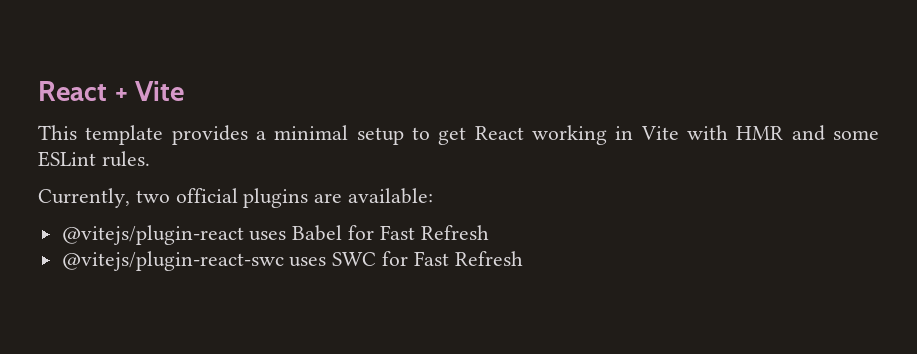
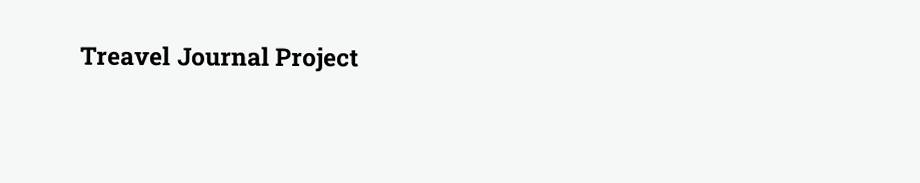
- React + Vite
- This template provides a minimal setup to get React working in Vite with HMR and some ESLint rules.
- Currently, two official plugins are available:
- @vitejs/plugin-react uses Babel for Fast Refresh
- @vitejs/plugin-react-swc uses SWC for Fast Refresh
+ Treavel Journal Project

